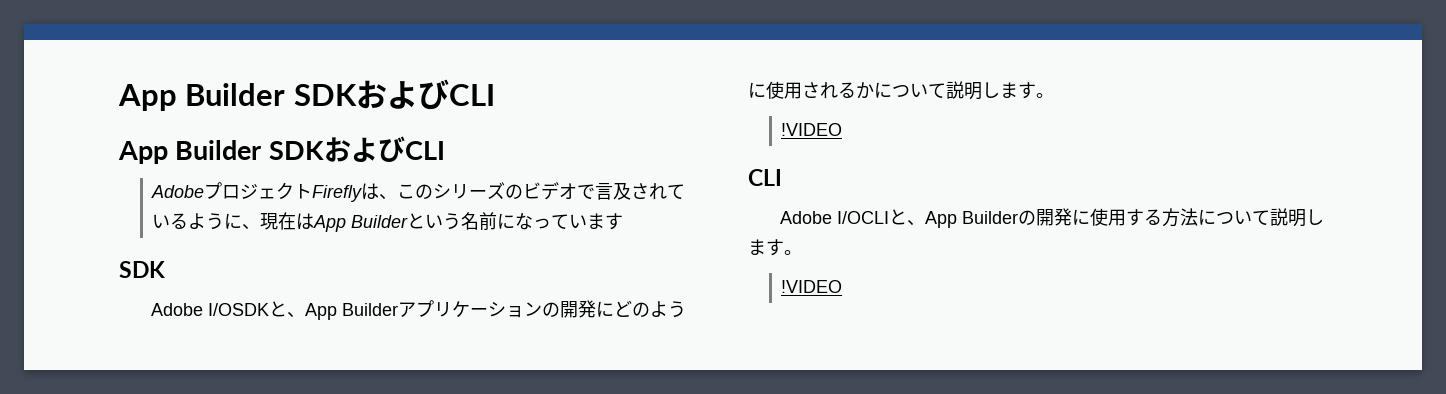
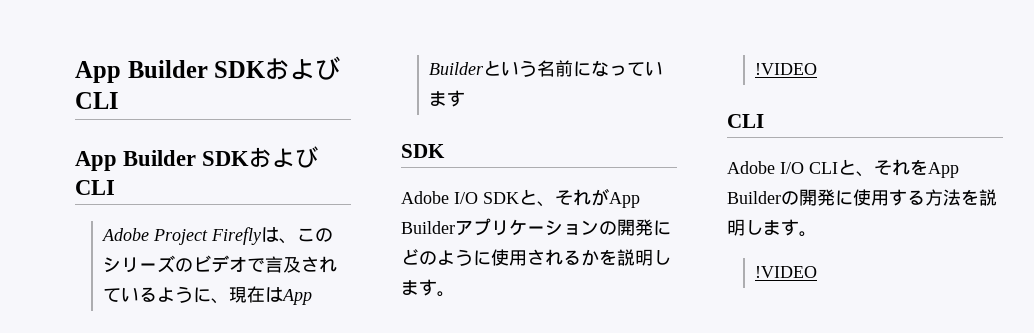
- AdobeプロジェクトFireflyは、このシリーズのビデオで言及されているように、現在はApp Builderという名前になっています
+ Adobe Project Fireflyは、このシリーズのビデオで言及されているように、現在はApp Builderという名前になっています
- Adobe I/OSDKと、App Builderアプリケーションの開発にどのように使用されるかについて説明します。
+ Adobe I/O SDKと、それがApp Builderアプリケーションの開発にどのように使用されるかを説明します。
- Adobe I/OCLIと、App Builderの開発に使用する方法について説明します。
+ Adobe I/O CLIと、それをApp Builderの開発に使用する方法を説明します。

